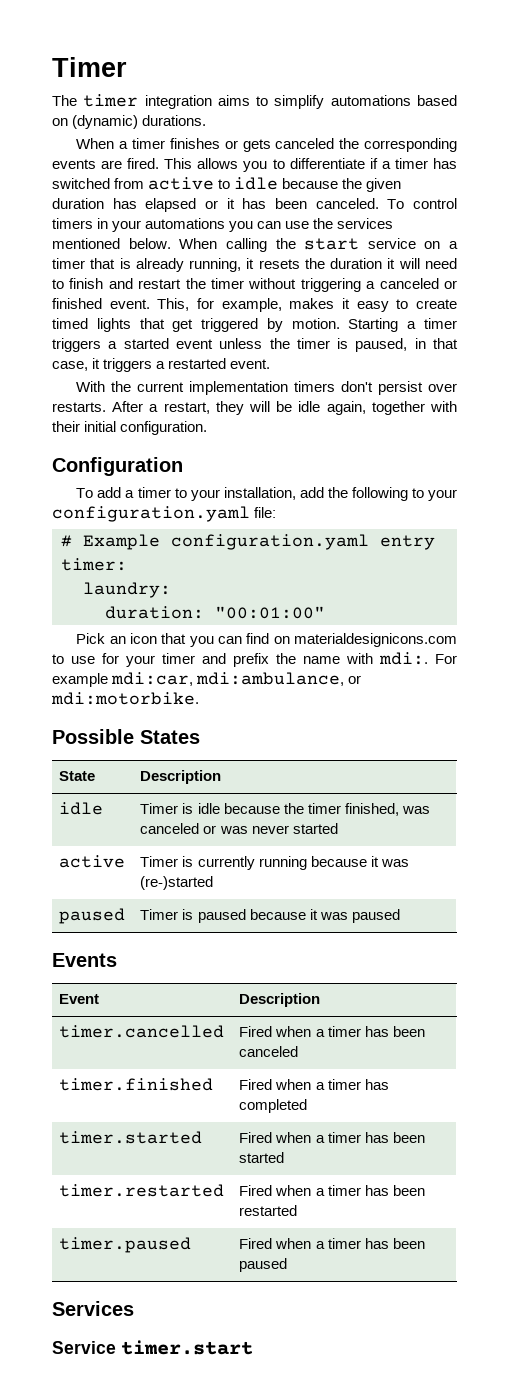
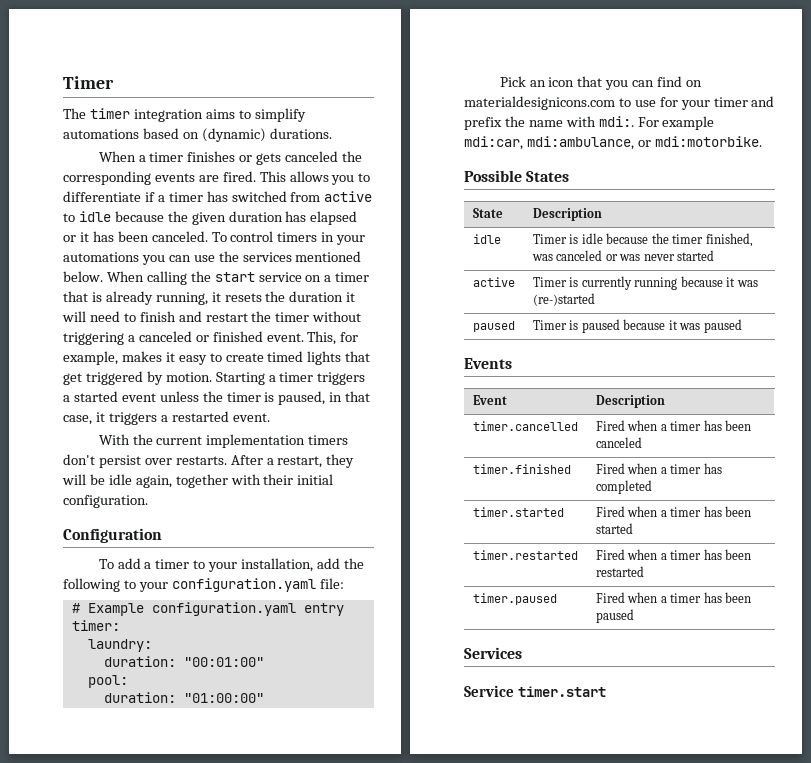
+ pool:
+ duration: "01:00:00"

